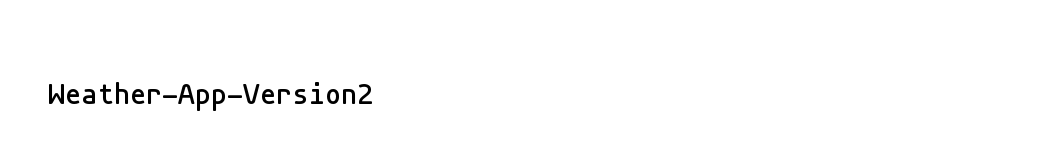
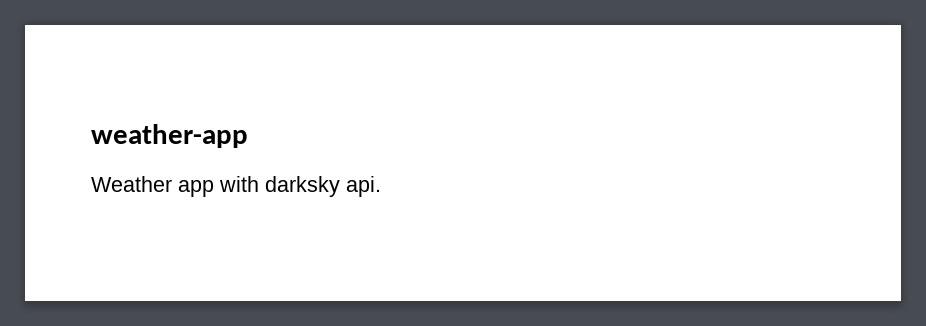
- Weather-App-Version2
+ weather-app
+ Weather app with darksky api.

